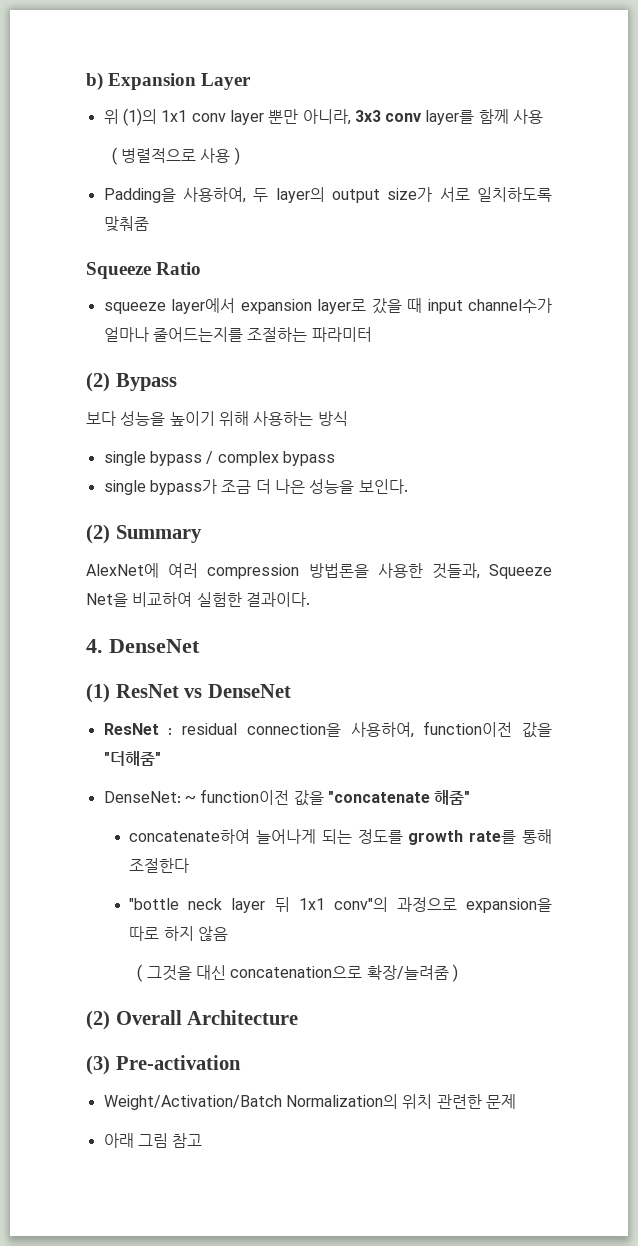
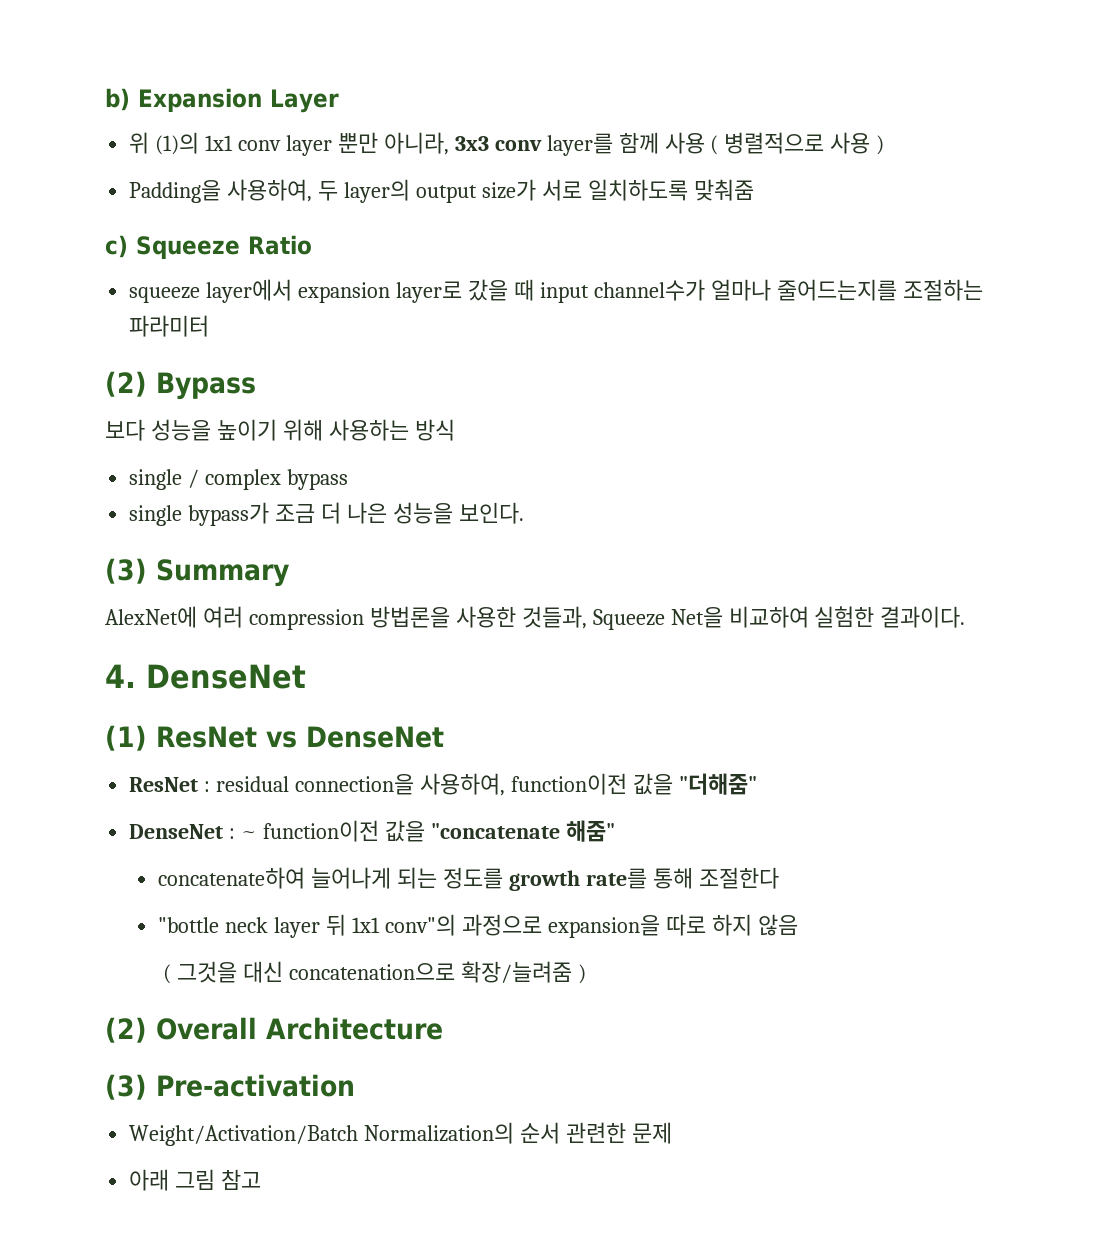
- 위 (1)의 1x1 conv layer 뿐만 아니라, 3x3 conv layer를 함께 사용
- ( 병렬적으로 사용 )
+ 위 (1)의 1x1 conv layer 뿐만 아니라, 3x3 conv layer를 함께 사용 ( 병렬적으로 사용 )
- Squeeze Ratio
+ c) Squeeze Ratio
- single bypass / complex bypass
+ single / complex bypass
- (2) Summary
+ (3) Summary
- DenseNet: ~ function이전 값을 "concatenate 해줌"
+ DenseNet : ~ function이전 값을 "concatenate 해줌"
- Weight/Activation/Batch Normalization의 위치 관련한 문제
+ Weight/Activation/Batch Normalization의 순서 관련한 문제

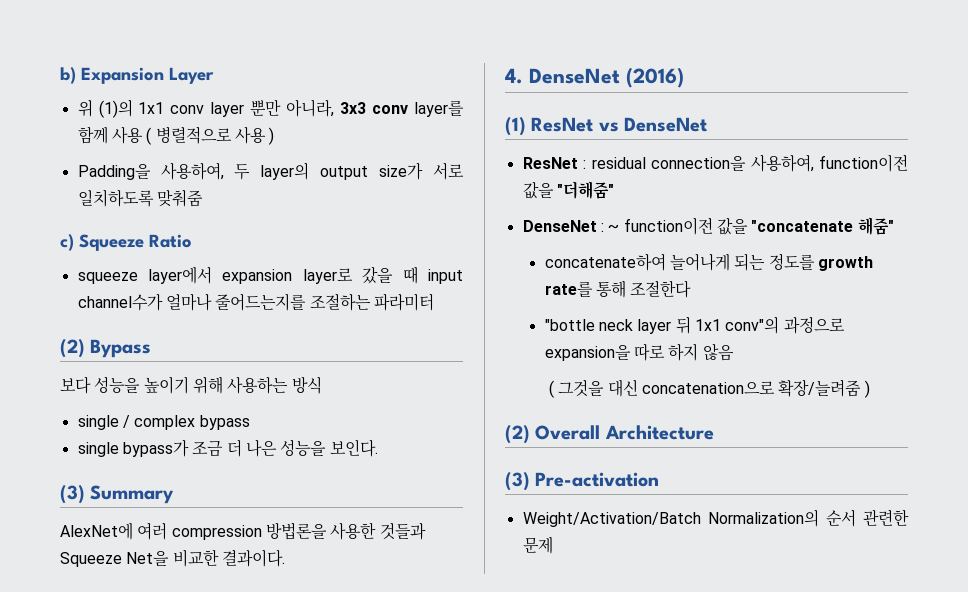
- AlexNet에 여러 compression 방법론을 사용한 것들과, Squeeze Net을 비교하여 실험한 결과이다.
+ AlexNet에 여러 compression 방법론을 사용한 것들과 Squeeze Net을 비교한 결과이다.
- 4. DenseNet
+ 4. DenseNet (2016)
- 아래 그림 참고

